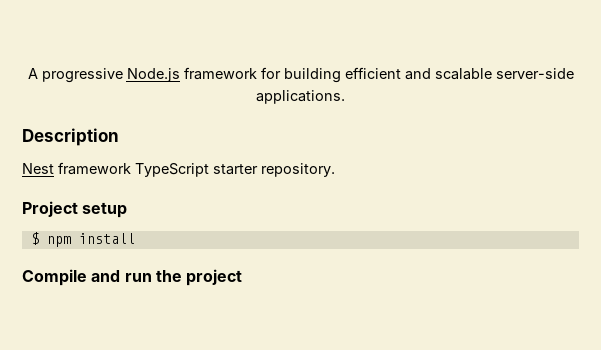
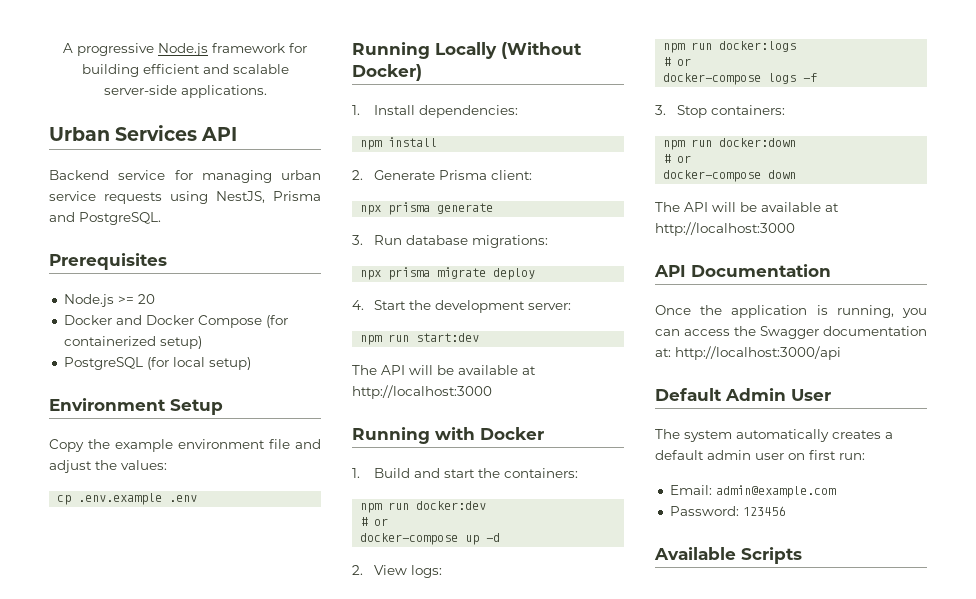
- Description
- Nest framework TypeScript starter repository.
- Project setup
- $ npm install
- Compile and run the project
+ Urban Services API
+ Backend service for managing urban service requests using NestJS, Prisma and PostgreSQL.
+ Prerequisites
+ Node.js >= 20
+ Docker and Docker Compose (for containerized setup)
+ PostgreSQL (for local setup)
+ Environment Setup
+ Copy the example environment file and adjust the values:
+ cp .env.example .env
+ Running Locally (Without Docker)
+ 1. Install dependencies:
+ npm install
+ 2. Generate Prisma client:
+ npx prisma generate
+ 3. Run database migrations:
+ npx prisma migrate deploy
+ 4. Start the development server:
+ npm run start:dev
+ The API will be available at http://localhost:3000
+ Running with Docker
+ 1. Build and start the containers:
+ npm run docker:dev
+ # or
+ docker-compose up -d
+ 2. View logs:
+ npm run docker:logs
+ # or
+ docker-compose logs -f
+ 3. Stop containers:
+ npm run docker:down
+ # or
+ docker-compose down
+ The API will be available at http://localhost:3000
+ API Documentation
+ Once the application is running, you can access the Swagger documentation at: http://localhost:3000/api
+ Default Admin User
+ The system automatically creates a default admin user on first run:
+ Email: admin@example.com
+ Password: 123456
+ Available Scripts

